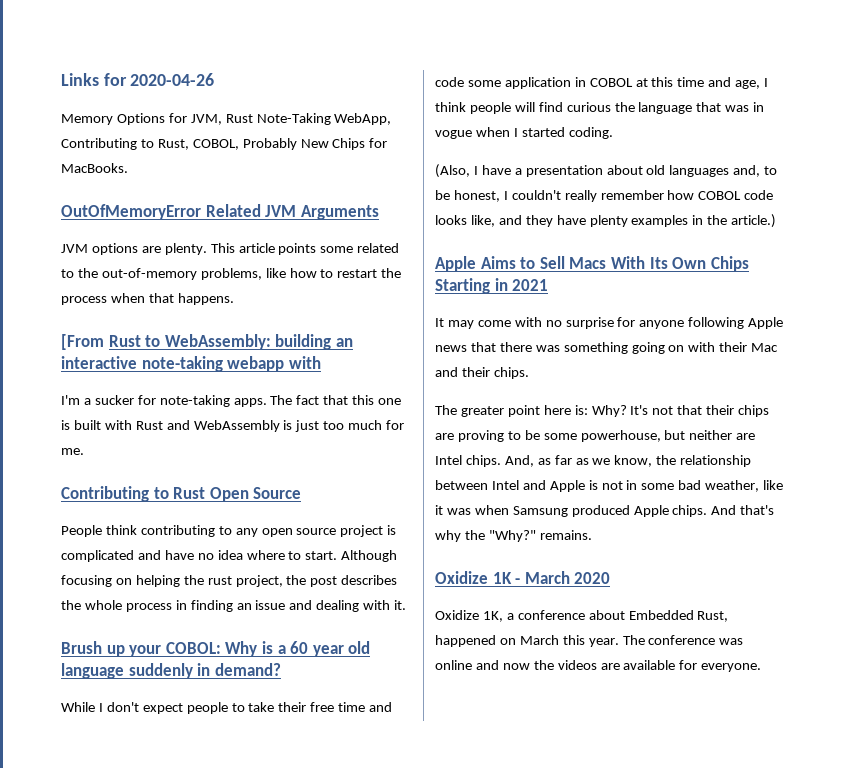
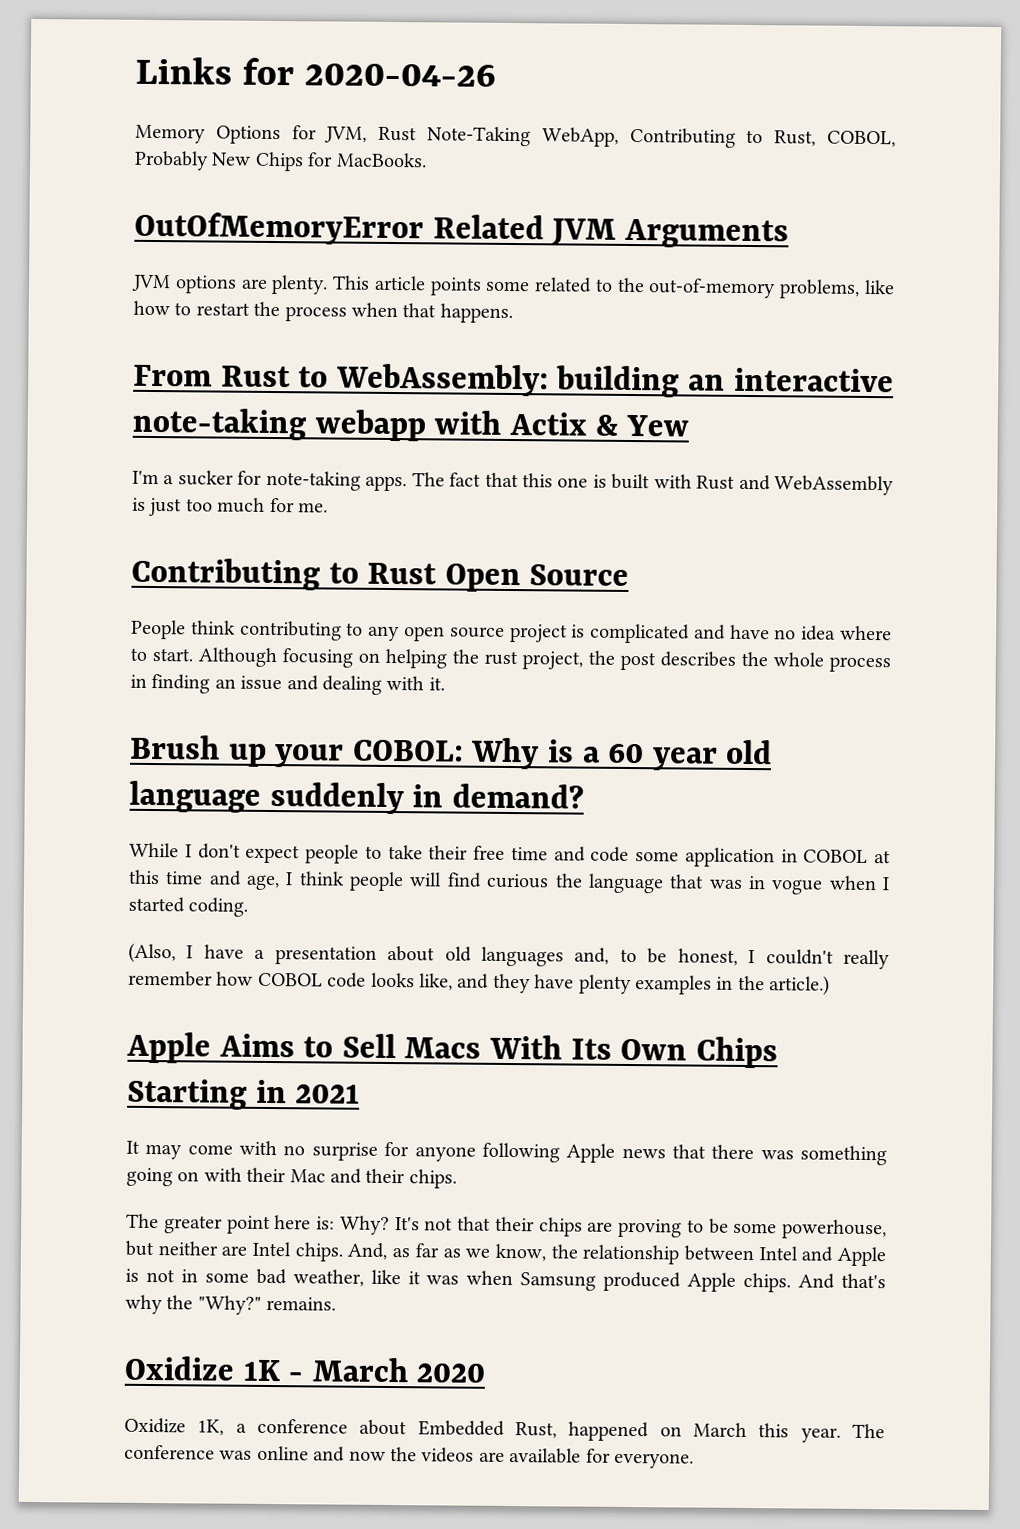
- [From Rust to WebAssembly: building an interactive note-taking webapp with
+ From Rust to WebAssembly: building an interactive note-taking webapp with Actix & Yew

